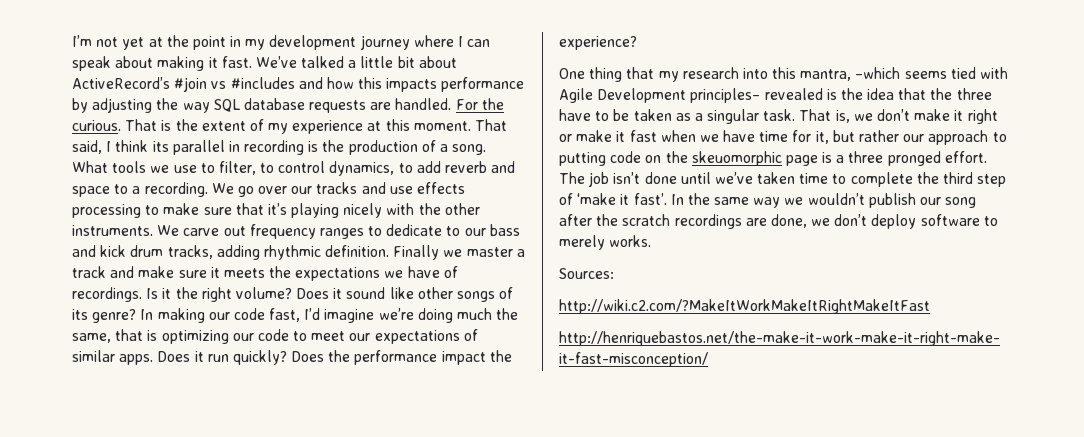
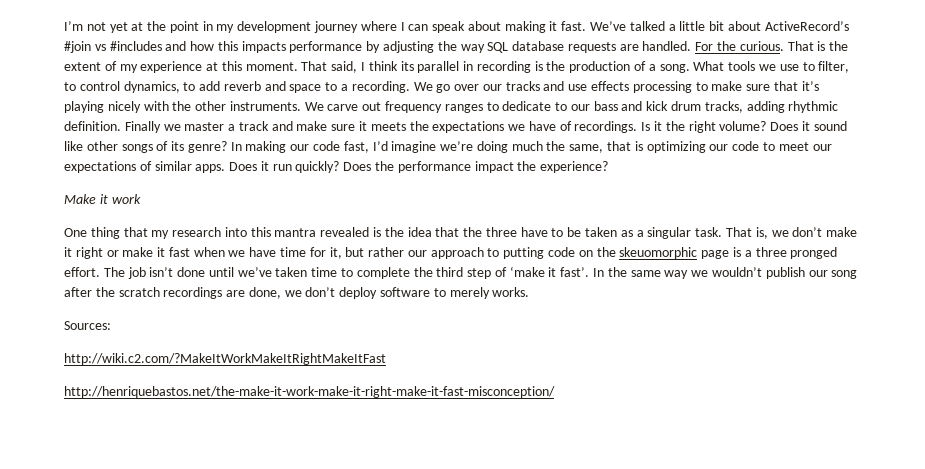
+ Make it work
- One thing that my research into this mantra, –which seems tied with Agile Development principles– revealed is the idea that the three have to be taken as a singular task.
+ One thing that my research into this mantra revealed is the idea that the three have to be taken as a singular task.

